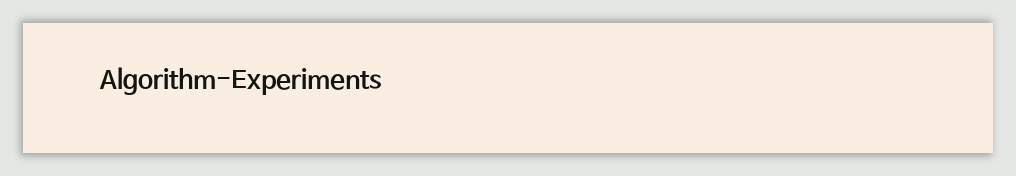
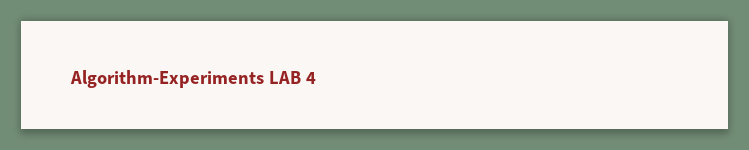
- Algorithm-Experiments
+ Algorithm-Experiments LAB 4

